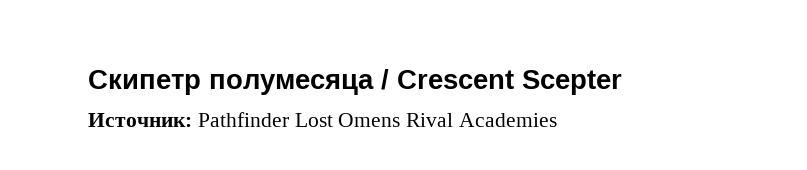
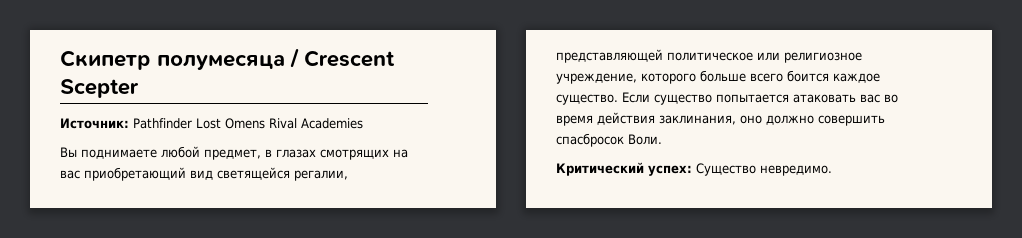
+ Вы поднимаете любой предмет, в глазах смотрящих на вас приобретающий вид светящейся регалии, представляющей политическое или религиозное учреждение, которого больше всего боится каждое существо. Если существо попытается атаковать вас во время действия заклинания, оно должно совершить спасбросок Воли.
+ Критический успех: Существо невредимо.

